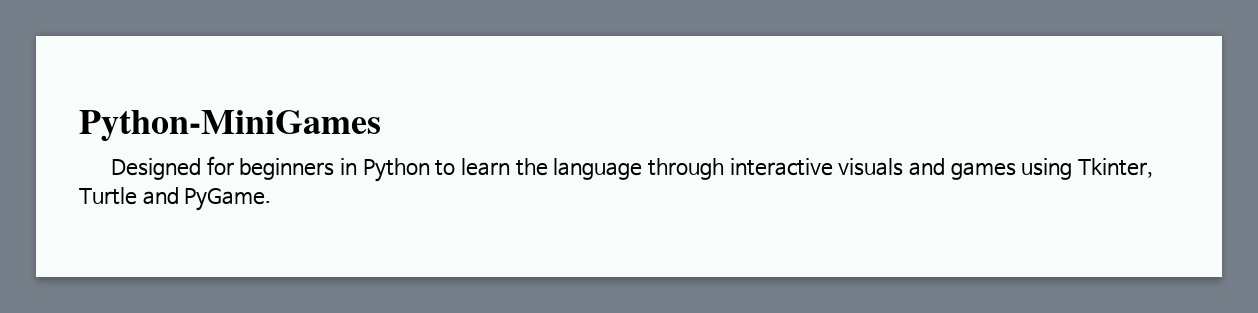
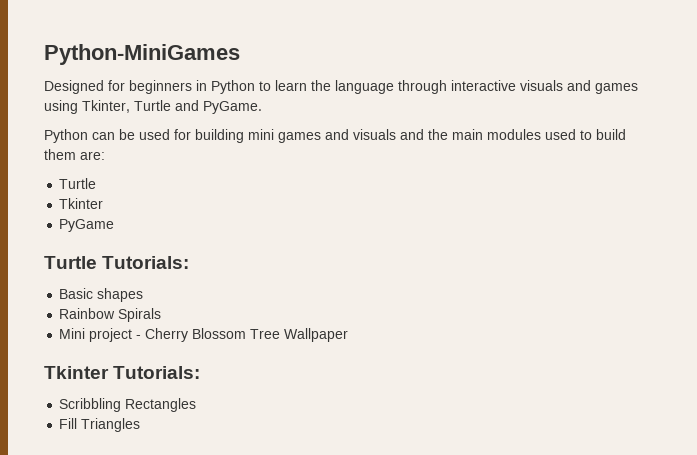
+ Python can be used for building mini games and visuals and the main modules used to build them are:
+ Turtle
+ Tkinter
+ PyGame
+ Turtle Tutorials:
+ Basic shapes
+ Rainbow Spirals
+ Mini project - Cherry Blossom Tree Wallpaper
+ Tkinter Tutorials:
+ Scribbling Rectangles
+ Fill Triangles

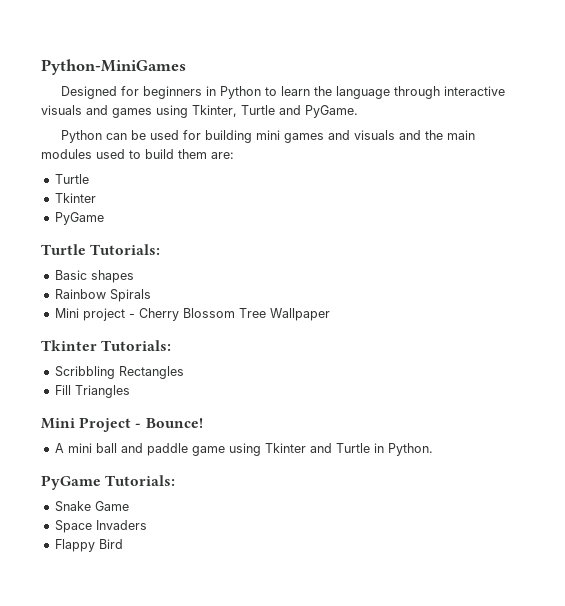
+ Mini Project - Bounce!
+ A mini ball and paddle game using Tkinter and Turtle in Python.
+ PyGame Tutorials:
+ Snake Game
+ Space Invaders
+ Flappy Bird

